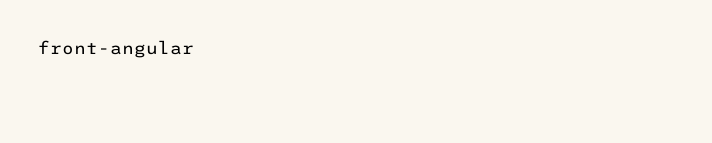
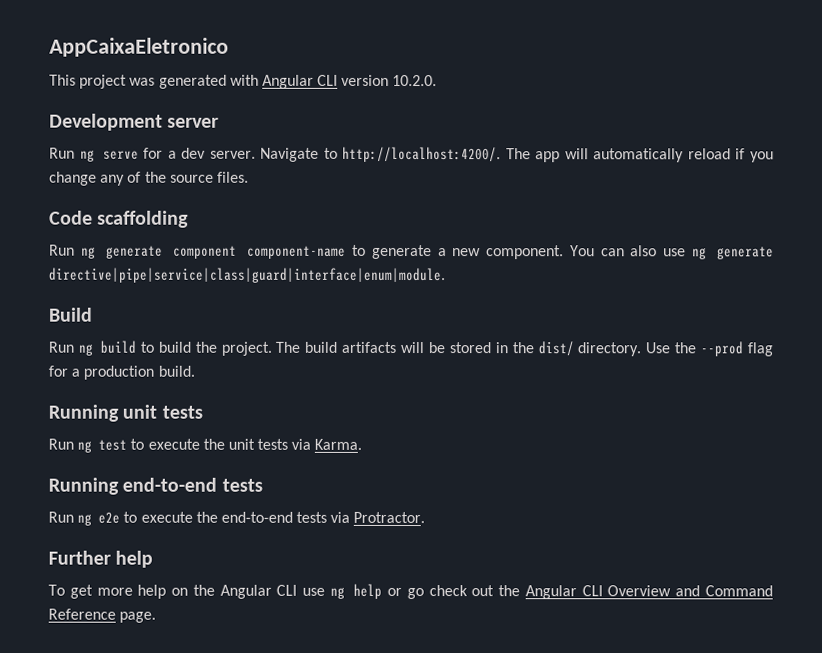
- front-angular
+ AppCaixaEletronico
+ This project was generated with Angular CLI version 10.2.0.
+ Development server
+ Run ng serve for a dev server. Navigate to http://localhost:4200/. The app will automatically reload if you change any of the source files.
+ Code scaffolding
+ Run ng generate component component-name to generate a new component. You can also use ng generate directive|pipe|service|class|guard|interface|enum|module.
+ Build
+ Run ng build to build the project. The build artifacts will be stored in the dist/ directory. Use the --prod flag for a production build.
+ Running unit tests
+ Run ng test to execute the unit tests via Karma.
+ Running end-to-end tests
+ Run ng e2e to execute the end-to-end tests via Protractor.
+ Further help
+ To get more help on the Angular CLI use ng help or go check out the Angular CLI Overview and Command Reference page.

